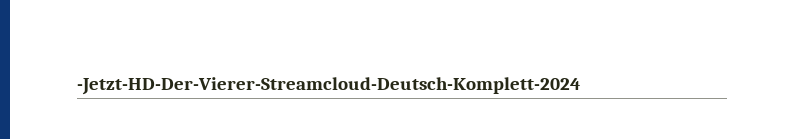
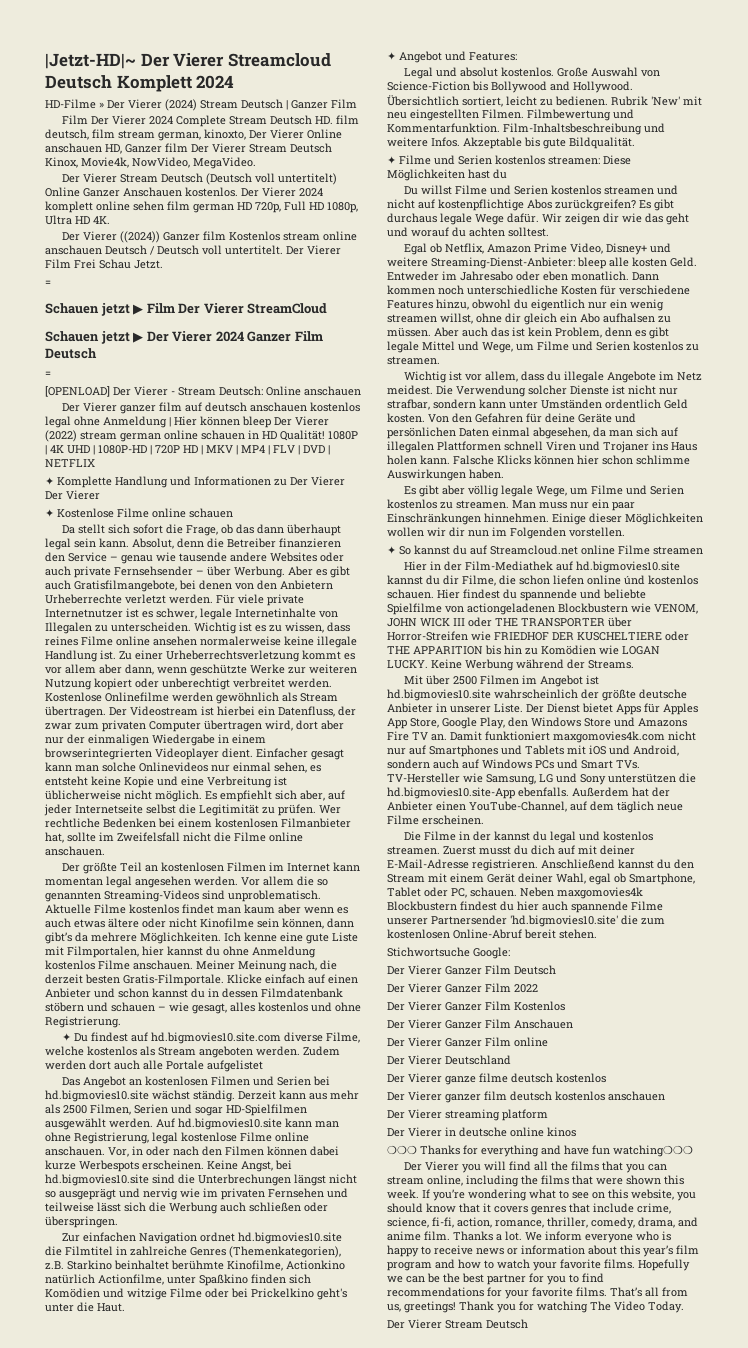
- -Jetzt-HD-Der-Vierer-Streamcloud-Deutsch-Komplett-2024
+ |Jetzt-HD|~ Der Vierer Streamcloud Deutsch Komplett 2024
+ HD-Filme » Der Vierer (2024) Stream Deutsch | Ganzer Film
+ Film Der Vierer 2024 Complete Stream Deutsch HD. film deutsch, film stream german, kinoxto, Der Vierer Online anschauen HD, Ganzer film Der Vierer Stream Deutsch Kinox, Movie4k, NowVideo, MegaVideo.
+ Der Vierer Stream Deutsch (Deutsch voll untertitelt) Online Ganzer Anschauen kostenlos. Der Vierer 2024 komplett online sehen film german HD 720p, Full HD 1080p, Ultra HD 4K.
+ Der Vierer ((2024)) Ganzer film Kostenlos stream online anschauen Deutsch / Deutsch voll untertitelt. Der Vierer Film Frei Schau Jetzt.
+ =
+ Schauen jetzt ▶ Film Der Vierer StreamCloud
+ Schauen jetzt ▶ Der Vierer 2024 Ganzer Film Deutsch
+ =
+ [OPENLOAD] Der Vierer - Stream Deutsch: Online anschauen
+ Der Vierer ganzer film auf deutsch anschauen kostenlos legal ohne Anmeldung | Hier können bleep Der Vierer (2022) stream german online schauen in HD Qualität! 1080P | 4K UHD | 1080P-HD | 720P HD | MKV | MP4 | FLV | DVD | NETFLIX
+ ✦ Komplette Handlung und Informationen zu Der Vierer Der Vierer
+ ✦ Kostenlose Filme online schauen
+ Da stellt sich sofort die Frage, ob das dann überhaupt legal sein kann. Absolut, denn die Betreiber finanzieren den Service – genau wie tausende andere Websites oder auch private Fernsehsender – über Werbung. Aber es gibt auch Gratisfilmangebote, bei denen von den Anbietern Urheberrechte verletzt werden. Für viele private Internetnutzer ist es schwer, legale Internetinhalte von Illegalen zu unterscheiden. Wichtig ist es zu wissen, dass reines Filme online ansehen normalerweise keine illegale Handlung ist. Zu einer Urheberrechtsverletzung kommt es vor allem aber dann, wenn geschützte Werke zur weiteren Nutzung kopiert oder unberechtigt verbreitet werden. Kostenlose Onlinefilme werden gewöhnlich als Stream übertragen. Der Videostream ist hierbei ein Datenfluss, der zwar zum privaten Computer übertragen wird, dort aber nur der einmaligen Wiedergabe in einem browserintegrierten Videoplayer dient. Einfacher gesagt kann man solche Onlinevideos nur einmal sehen, es entsteht keine Kopie und eine Verbreitung ist üblicherweise nicht möglich. Es empfiehlt sich aber, auf jeder Internetseite selbst die Legitimität zu prüfen. Wer rechtliche Bedenken bei einem kostenlosen Filmanbieter hat, sollte im Zweifelsfall nicht die Filme online anschauen.
+ Der größte Teil an kostenlosen Filmen im Internet kann momentan legal angesehen werden. Vor allem die so genannten Streaming-Videos sind unproblematisch. Aktuelle Filme kostenlos findet man kaum aber wenn es auch etwas ältere oder nicht Kinofilme sein können, dann gibt’s da mehrere Möglichkeiten. Ich kenne eine gute Liste mit Filmportalen, hier kannst du ohne Anmeldung kostenlos Filme anschauen. Meiner Meinung nach, die derzeit besten Gratis-Filmportale. Klicke einfach auf einen Anbieter und schon kannst du in dessen Filmdatenbank stöbern und schauen – wie gesagt, alles kostenlos und ohne Registrierung.
+ ✦ Du findest auf hd.bigmovies10.site.com diverse Filme, welche kostenlos als Stream angeboten werden. Zudem werden dort auch alle Portale aufgelistet
+ Das Angebot an kostenlosen Filmen und Serien bei hd.bigmovies10.site wächst ständig. Derzeit kann aus mehr als 2500 Filmen, Serien und sogar HD-Spielfilmen ausgewählt werden. Auf hd.bigmovies10.site kann man ohne Registrierung, legal kostenlose Filme online anschauen. Vor, in oder nach den Filmen können dabei kurze Werbespots erscheinen. Keine Angst, bei hd.bigmovies10.site sind die Unterbrechungen längst nicht so ausgeprägt und nervig wie im privaten Fernsehen und teilweise lässt sich die Werbung auch schließen oder überspringen.
+ Zur einfachen Navigation ordnet hd.bigmovies10.site die Filmtitel in zahlreiche Genres (Themenkategorien), z.B. Starkino beinhaltet berühmte Kinofilme, Actionkino natürlich Actionfilme, unter Spaßkino finden sich Komödien und witzige Filme oder bei Prickelkino geht's unter die Haut.
+ ✦ Angebot und Features:
+ Legal und absolut kostenlos. Große Auswahl von Science-Fiction bis Bollywood and Hollywood. Übersichtlich sortiert, leicht zu bedienen. Rubrik 'New' mit neu eingestellten Filmen. Filmbewertung und Kommentarfunktion. Film-Inhaltsbeschreibung und weitere Infos. Akzeptable bis gute Bildqualität.
+ ✦ Filme und Serien kostenlos streamen: Diese Möglichkeiten hast du
+ Du willst Filme und Serien kostenlos streamen und nicht auf kostenpflichtige Abos zurückgreifen? Es gibt durchaus legale Wege dafür. Wir zeigen dir wie das geht und worauf du achten solltest.
+ Egal ob Netflix, Amazon Prime Video, Disney+ und weitere Streaming-Dienst-Anbieter: bleep alle kosten Geld. Entweder im Jahresabo oder eben monatlich. Dann kommen noch unterschiedliche Kosten für verschiedene Features hinzu, obwohl du eigentlich nur ein wenig streamen willst, ohne dir gleich ein Abo aufhalsen zu müssen. Aber auch das ist kein Problem, denn es gibt legale Mittel und Wege, um Filme und Serien kostenlos zu streamen.
+ Wichtig ist vor allem, dass du illegale Angebote im Netz meidest. Die Verwendung solcher Dienste ist nicht nur strafbar, sondern kann unter Umständen ordentlich Geld kosten. Von den Gefahren für deine Geräte und persönlichen Daten einmal abgesehen, da man sich auf illegalen Plattformen schnell Viren und Trojaner ins Haus holen kann. Falsche Klicks können hier schon schlimme Auswirkungen haben.
+ Es gibt aber völlig legale Wege, um Filme und Serien kostenlos zu streamen. Man muss nur ein paar Einschränkungen hinnehmen. Einige dieser Möglichkeiten wollen wir dir nun im Folgenden vorstellen.
+ ✦ So kannst du auf Streamcloud.net online Filme streamen
+ Hier in der Film-Mediathek auf hd.bigmovies10.site kannst du dir Filme, die schon liefen online únd kostenlos schauen. Hier findest du spannende und beliebte Spielfilme von actiongeladenen Blockbustern wie VENOM, JOHN WICK III oder THE TRANSPORTER über Horror-Streifen wie FRIEDHOF DER KUSCHELTIERE oder THE APPARITION bis hin zu Komödien wie LOGAN LUCKY. Keine Werbung während der Streams.
+ Mit über 2500 Filmen im Angebot ist hd.bigmovies10.site wahrscheinlich der größte deutsche Anbieter in unserer Liste. Der Dienst bietet Apps für Apples App Store, Google Play, den Windows Store und Amazons Fire TV an. Damit funktioniert maxgomovies4k.com nicht nur auf Smartphones und Tablets mit iOS und Android, sondern auch auf Windows PCs und Smart TVs. TV-Hersteller wie Samsung, LG und Sony unterstützen die hd.bigmovies10.site-App ebenfalls. Außerdem hat der Anbieter einen YouTube-Channel, auf dem täglich neue Filme erscheinen.
+ Die Filme in der kannst du legal und kostenlos streamen. Zuerst musst du dich auf mit deiner E-Mail-Adresse registrieren. Anschließend kannst du den Stream mit einem Gerät deiner Wahl, egal ob Smartphone, Tablet oder PC, schauen. Neben maxgomovies4k Blockbustern findest du hier auch spannende Filme unserer Partnersender 'hd.bigmovies10.site' die zum kostenlosen Online-Abruf bereit stehen.
+ Stichwortsuche Google:
+ Der Vierer Ganzer Film Deutsch
+ Der Vierer Ganzer Film 2022
+ Der Vierer Ganzer Film Kostenlos
+ Der Vierer Ganzer Film Anschauen
+ Der Vierer Ganzer Film online
+ Der Vierer Deutschland
+ Der Vierer ganze filme deutsch kostenlos
+ Der Vierer ganzer film deutsch kostenlos anschauen
+ Der Vierer streaming platform
+ Der Vierer in deutsche online kinos
+ ❍❍❍ Thanks for everything and have fun watching❍❍❍
+ Der Vierer you will find all the films that you can stream online, including the films that were shown this week. If you’re wondering what to see on this website, you should know that it covers genres that include crime, science, fi-fi, action, romance, thriller, comedy, drama, and anime film. Thanks a lot. We inform everyone who is happy to receive news or information about this year’s film program and how to watch your favorite films. Hopefully we can be the best partner for you to find recommendations for your favorite films. That’s all from us, greetings! Thank you for watching The Video Today.
+ Der Vierer Stream Deutsch

